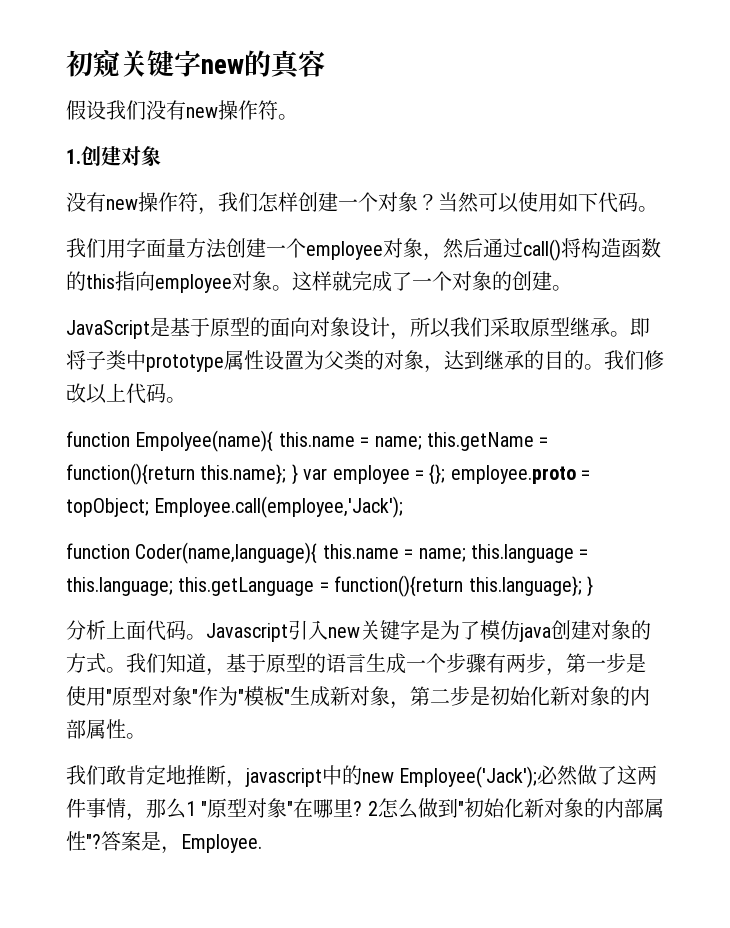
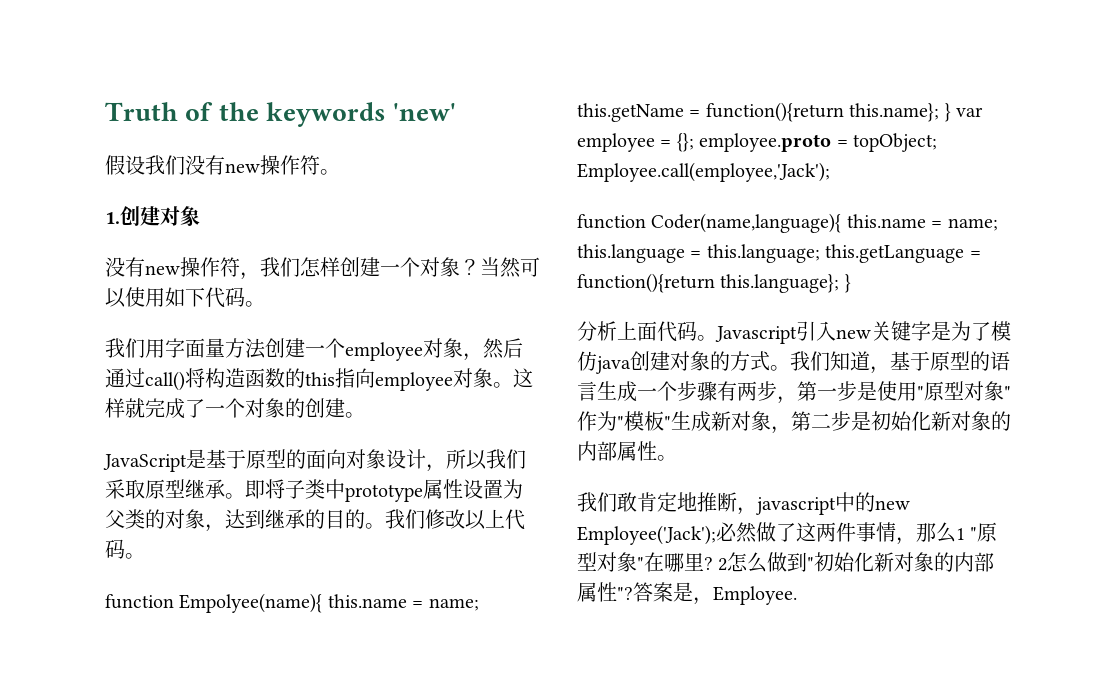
- 初窥关键字new的真容
+ Truth of the keywords 'new'

